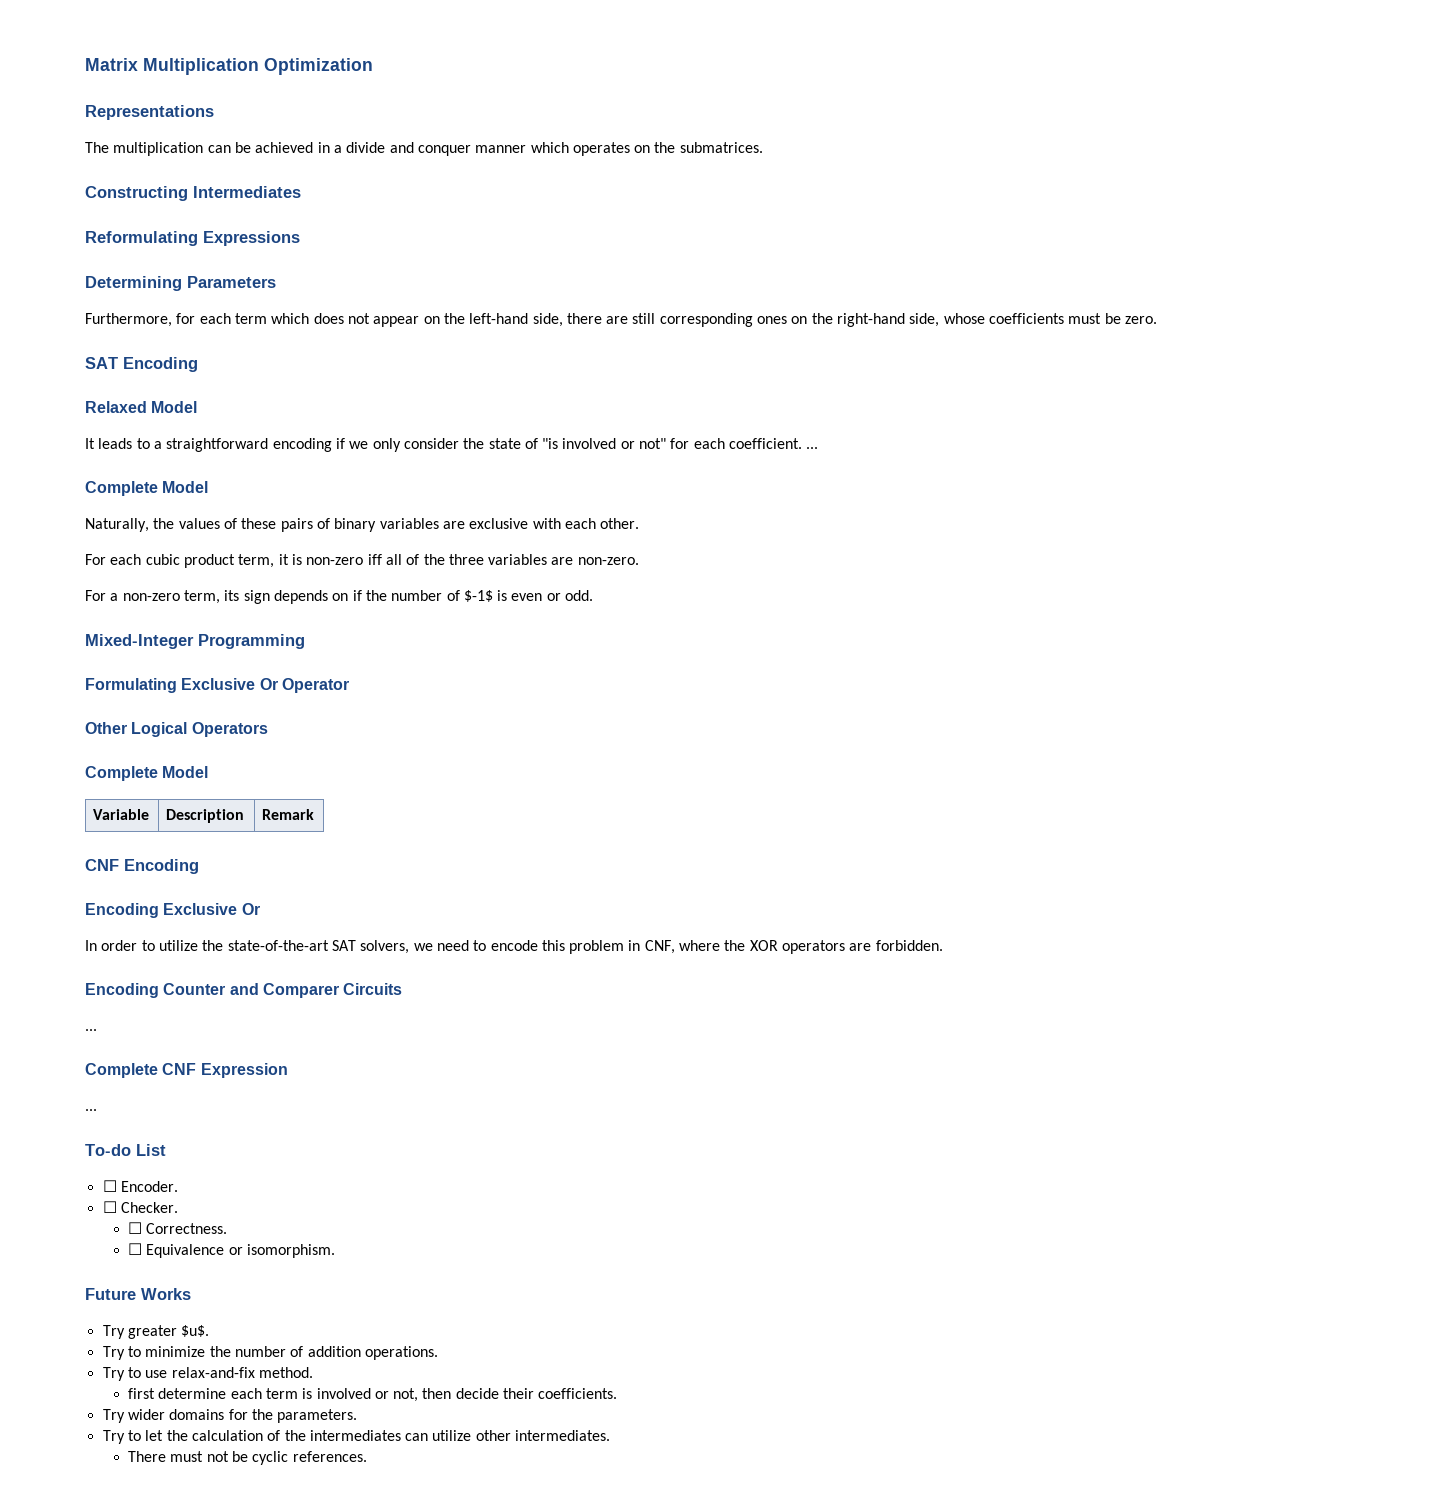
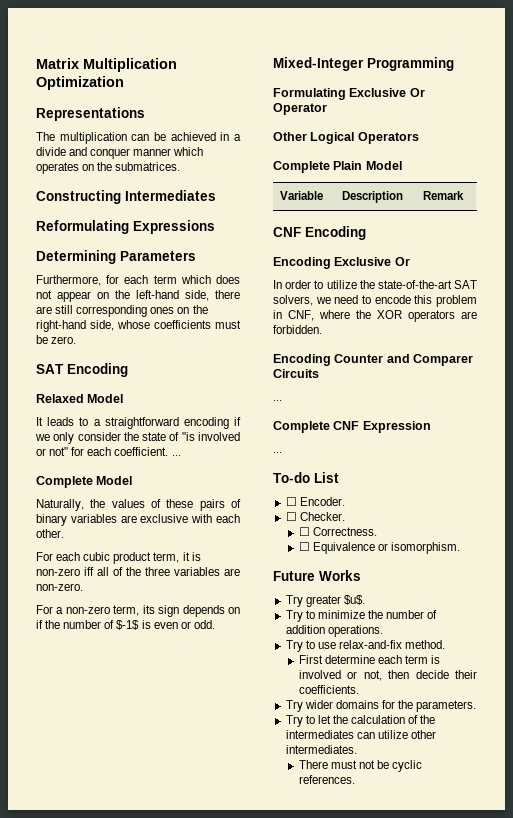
  Other Logical Operators
- Complete Model
+ Complete Plain Model
- first determine each term is involved or not, then decide their coefficients.
+ First determine each term is involved or not, then decide their coefficients.

